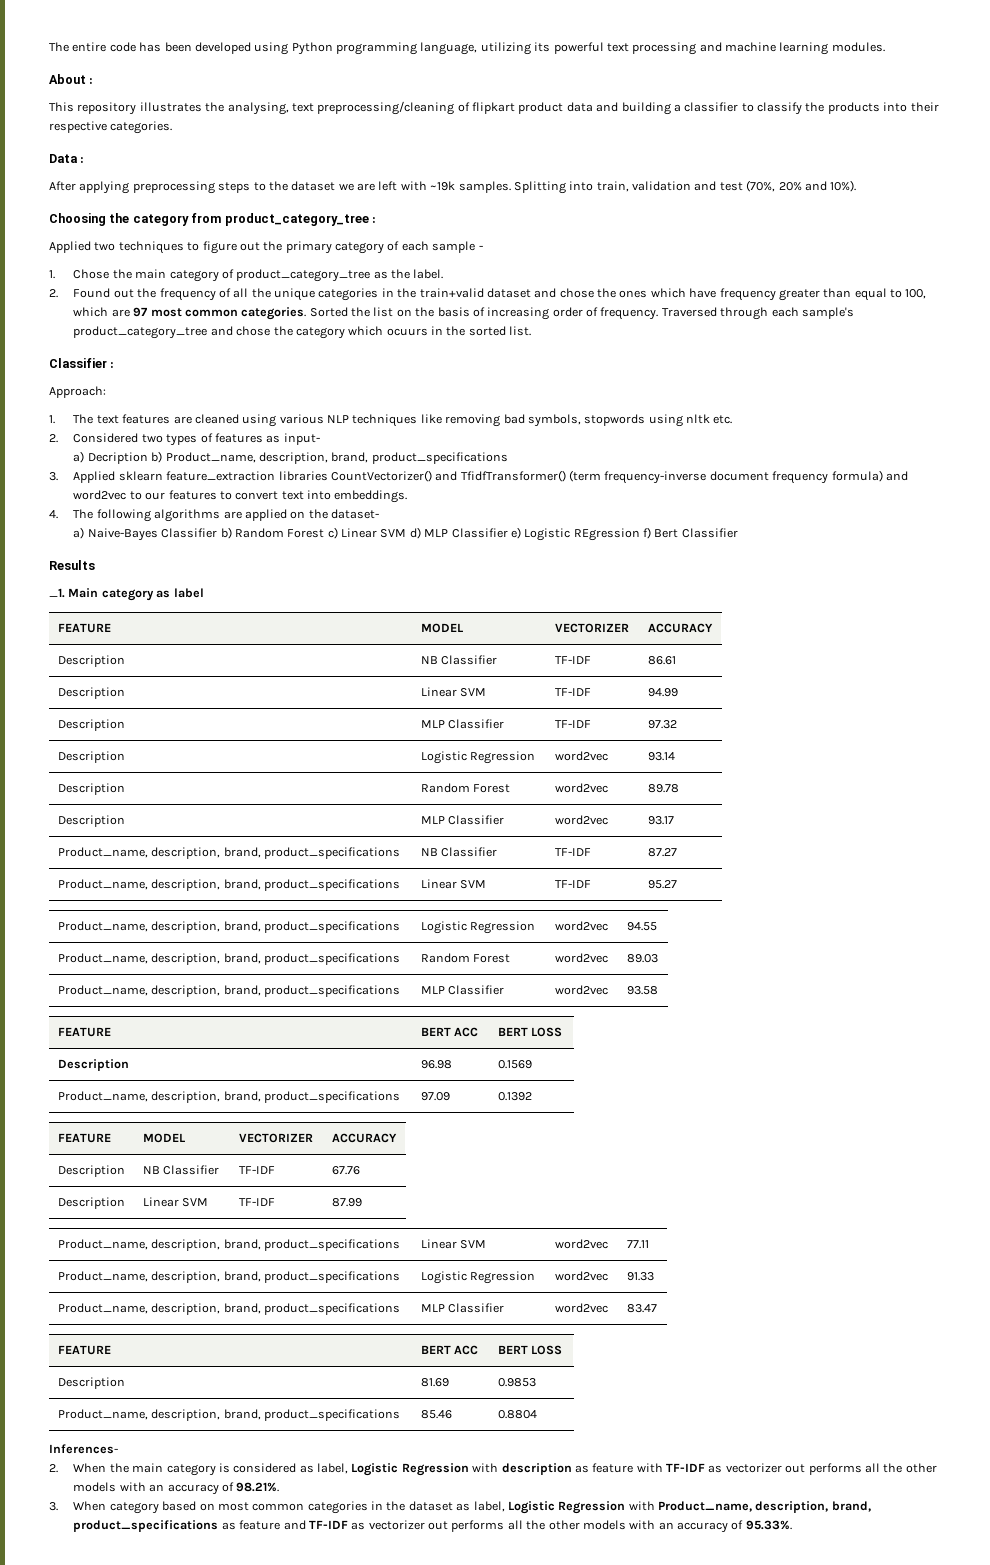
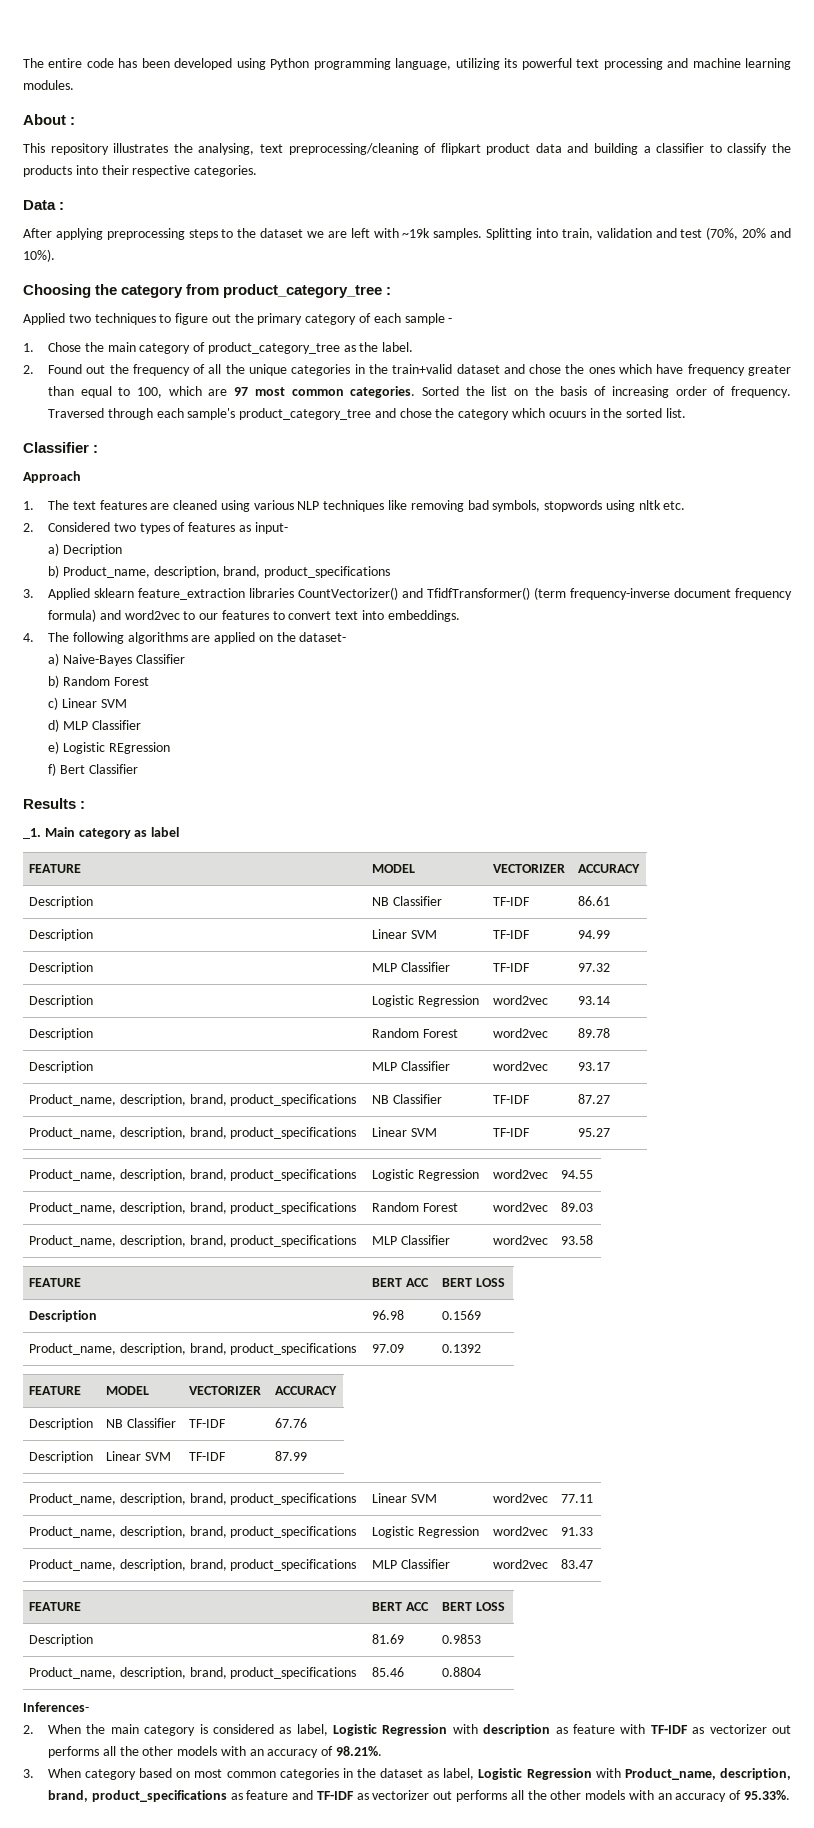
- Approach:
+ Approach
- a) Decription b) Product_name, description, brand, product_specifications
+ a) Decription
+ b) Product_name, description, brand, product_specifications
- a) Naive-Bayes Classifier b) Random Forest c) Linear SVM d) MLP Classifier e) Logistic REgression f) Bert Classifier
+ a) Naive-Bayes Classifier
+ b) Random Forest
+ c) Linear SVM
+ d) MLP Classifier
+ e) Logistic REgression
+ f) Bert Classifier
- Results
+ Results :

